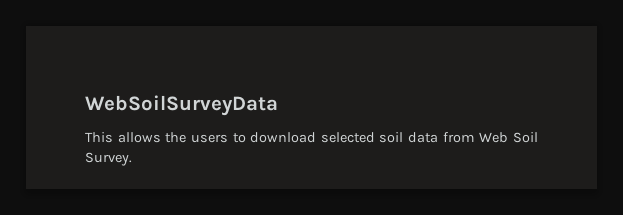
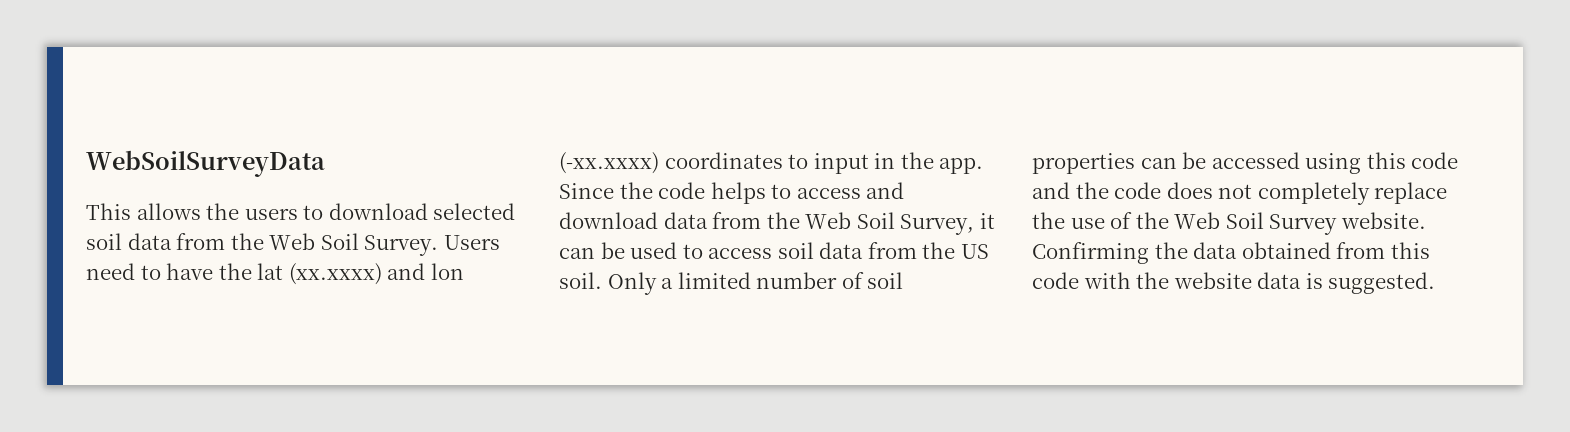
- This allows the users to download selected soil data from Web Soil Survey.
+ This allows the users to download selected soil data from the Web Soil Survey.
+ Users need to have the lat (xx.xxxx) and lon (-xx.xxxx) coordinates to input in the app. Since the code helps to access and download data from the Web Soil Survey, it can be used to access soil data from the US soil. Only a limited number of soil properties can be accessed using this code and the code does not completely replace the use of the Web Soil Survey website. Confirming the data obtained from this code with the website data is suggested.

